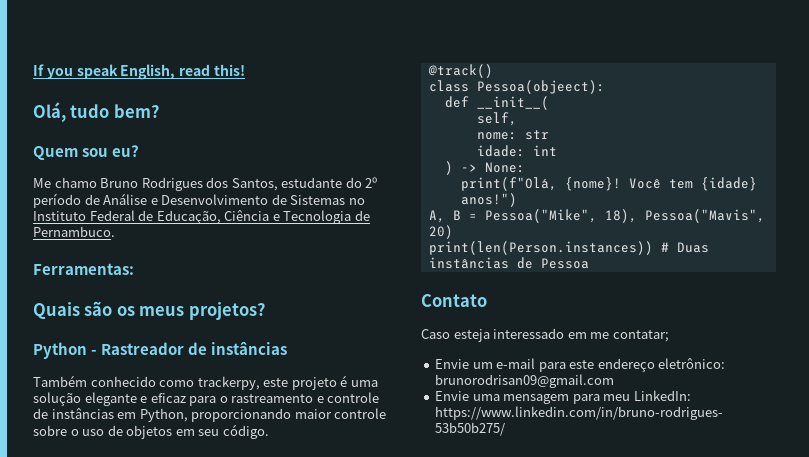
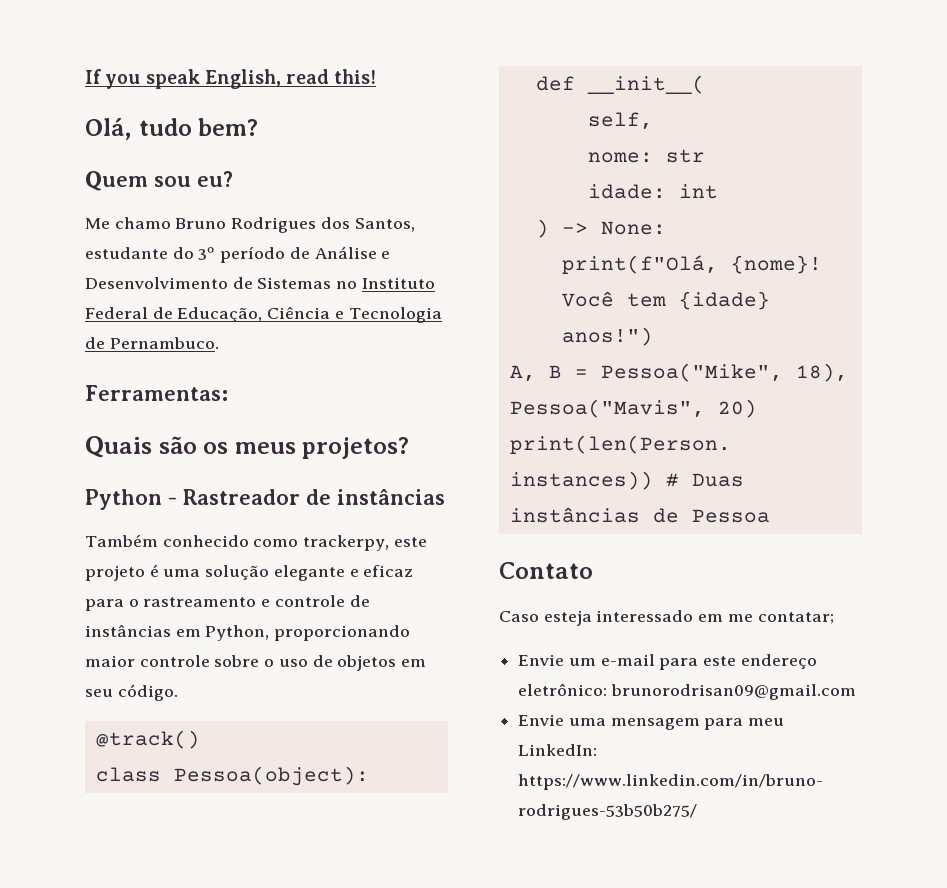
- Me chamo Bruno Rodrigues dos Santos, estudante do 2º período de Análise e Desenvolvimento de Sistemas no Instituto Federal de Educação, Ciência e Tecnologia de Pernambuco.
+ Me chamo Bruno Rodrigues dos Santos, estudante do 3º período de Análise e Desenvolvimento de Sistemas no Instituto Federal de Educação, Ciência e Tecnologia de Pernambuco.
- class Pessoa(objeect):
+ class Pessoa(object):

